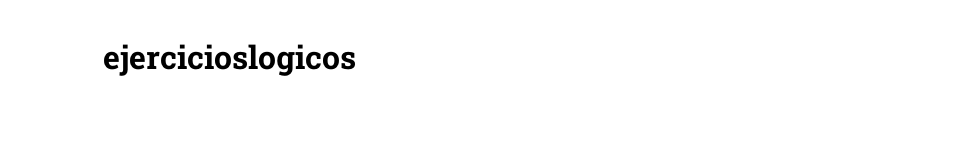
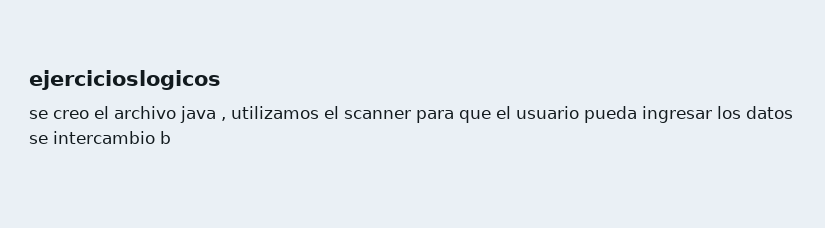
+ se creo el archivo java , utilizamos el scanner para que el usuario pueda ingresar los datos se intercambio b

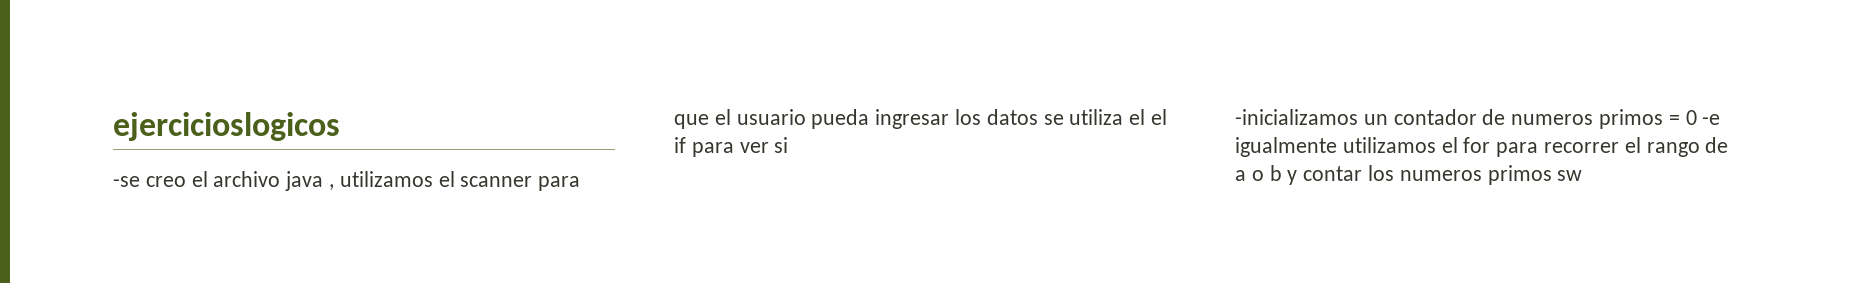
- se creo el archivo java , utilizamos el scanner para que el usuario pueda ingresar los datos se intercambio b
+ -se creo el archivo java , utilizamos el scanner para que el usuario pueda ingresar los datos se utiliza el el if para ver si
+ -inicializamos un contador de numeros primos = 0 -e igualmente utilizamos el for para recorrer el rango de a o b y contar los numeros primos sw

